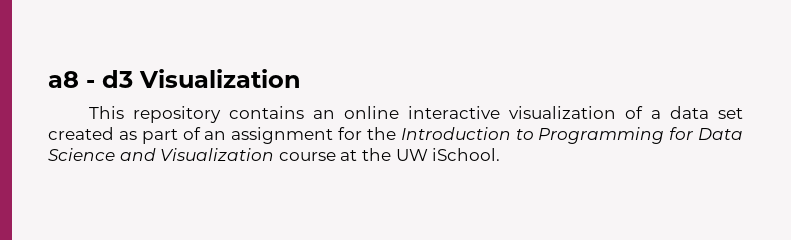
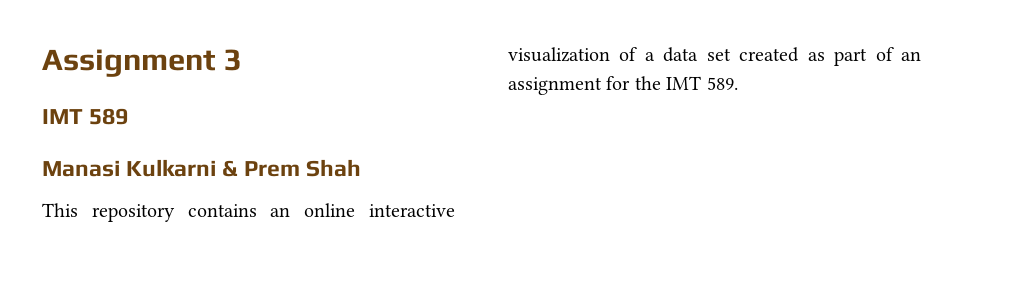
- a8 - d3 Visualization
+ Assignment 3
+ IMT 589
+ Manasi Kulkarni & Prem Shah
- This repository contains an online interactive visualization of a data set created as part of an assignment for the Introduction to Programming for Data Science and Visualization course at the UW iSchool.
+ This repository contains an online interactive visualization of a data set created as part of an assignment for the IMT 589.

